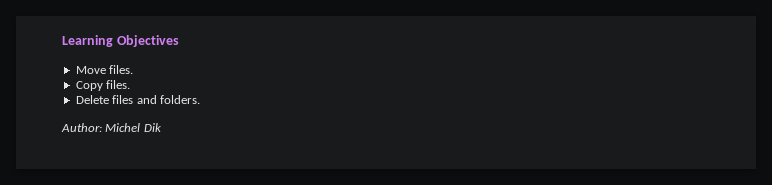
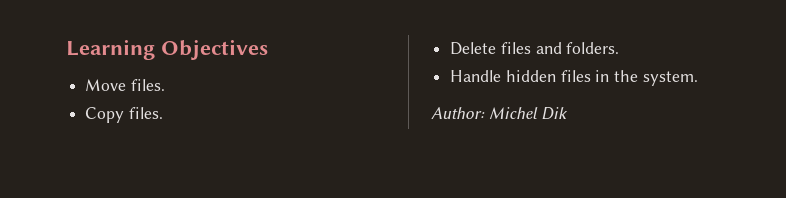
+ Handle hidden files in the system.

